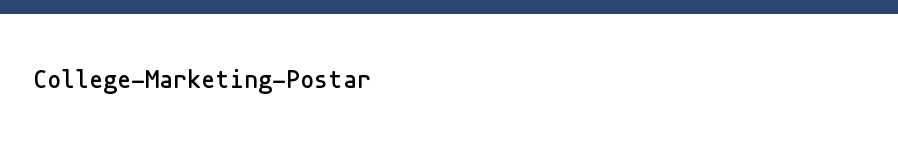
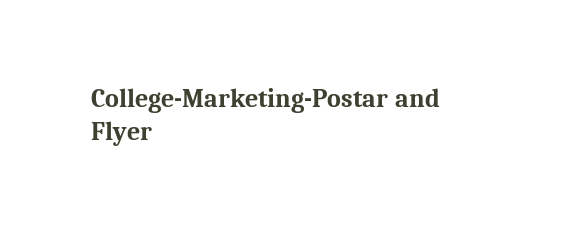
- College-Marketing-Postar
+ College-Marketing-Postar and Flyer

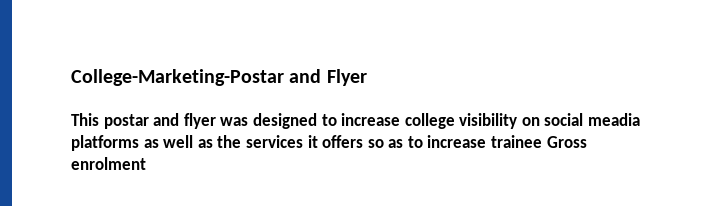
+ This postar and flyer was designed to increase college visibility on social meadia platforms as well as the services it offers so as to increase trainee Gross enrolment

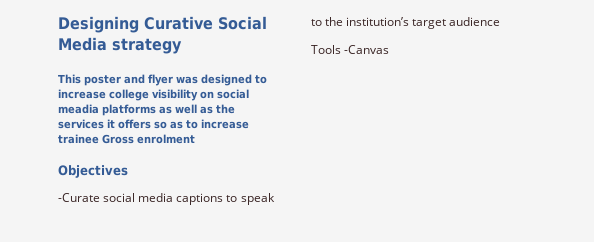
- College-Marketing-Postar and Flyer
+ Designing Curative Social Media strategy
- This postar and flyer was designed to increase college visibility on social meadia platforms as well as the services it offers so as to increase trainee Gross enrolment
+ This poster and flyer was designed to increase college visibility on social meadia platforms as well as the services it offers so as to increase trainee Gross enrolment
+ Objectives
+ -Curate social media captions to speak to the institution’s target audience
+ Tools -Canvas

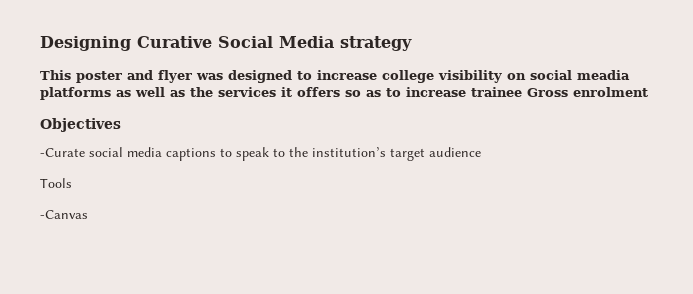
- Tools -Canvas
+ Tools
+ -Canvas

